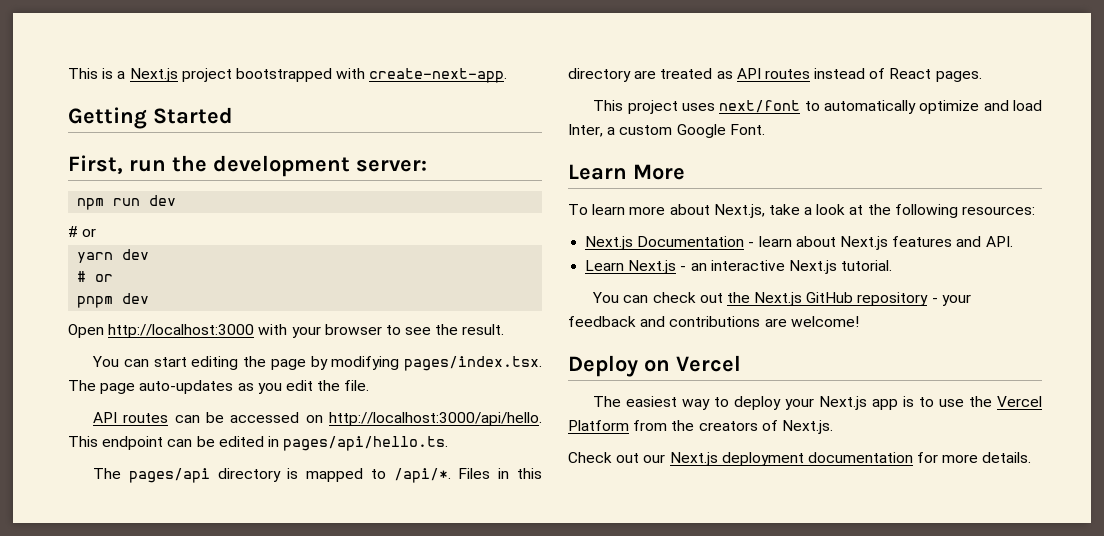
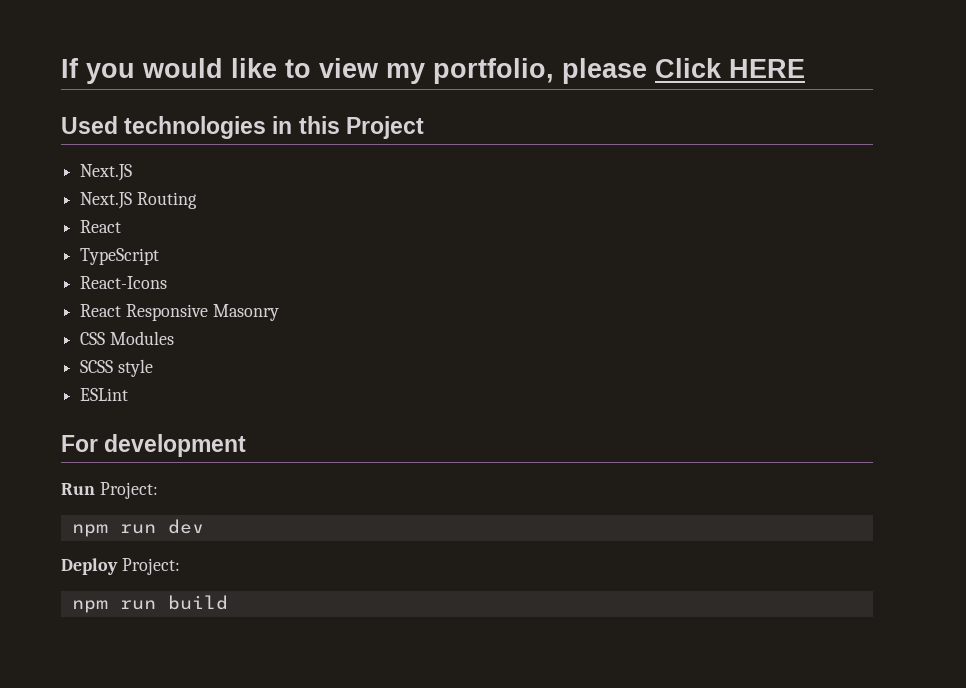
- This is a Next.js project bootstrapped with create-next-app.
- Getting Started
- First, run the development server:
+ If you would like to view my portfolio, please Click HERE
+ Used technologies in this Project
+ Next.JS
+ Next.JS Routing
+ React
+ TypeScript
+ React-Icons
+ React Responsive Masonry
+ CSS Modules
+ SCSS style
+ ESLint
+ For development
+ Run Project:
  npm run dev
- # or
- yarn dev
- # or
- pnpm dev
- Open http://localhost:3000 with your browser to see the result.
- You can start editing the page by modifying pages/index.tsx. The page auto-updates as you edit the file.
- API routes can be accessed on http://localhost:3000/api/hello. This endpoint can be edited in pages/api/hello.ts.
- The pages/api directory is mapped to /api/*. Files in this directory are treated as API routes instead of React pages.
- This project uses next/font to automatically optimize and load Inter, a custom Google Font.
- Learn More
- To learn more about Next.js, take a look at the following resources:
- Next.js Documentation - learn about Next.js features and API.
- Learn Next.js - an interactive Next.js tutorial.
- You can check out the Next.js GitHub repository - your feedback and contributions are welcome!
- Deploy on Vercel
- The easiest way to deploy your Next.js app is to use the Vercel Platform from the creators of Next.js.
- Check out our Next.js deployment documentation for more details.
+ Deploy Project:
+ npm run build

